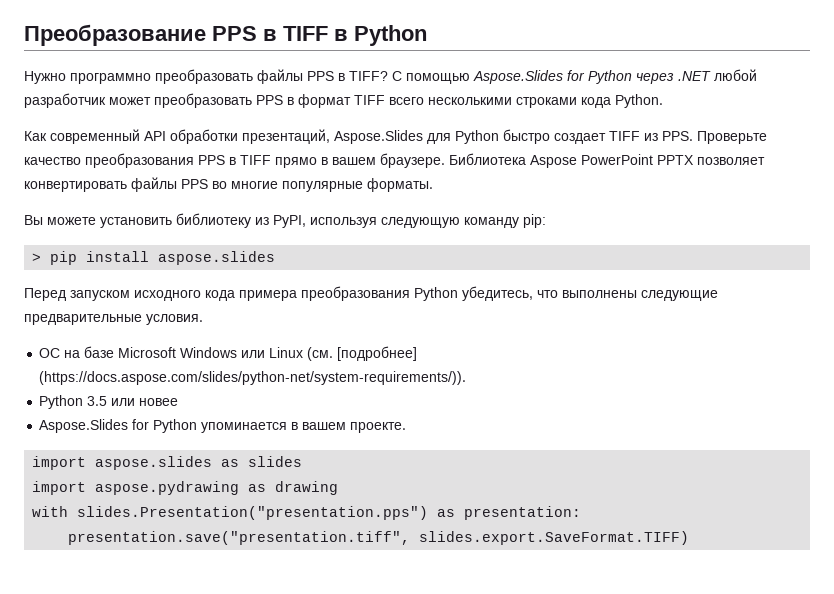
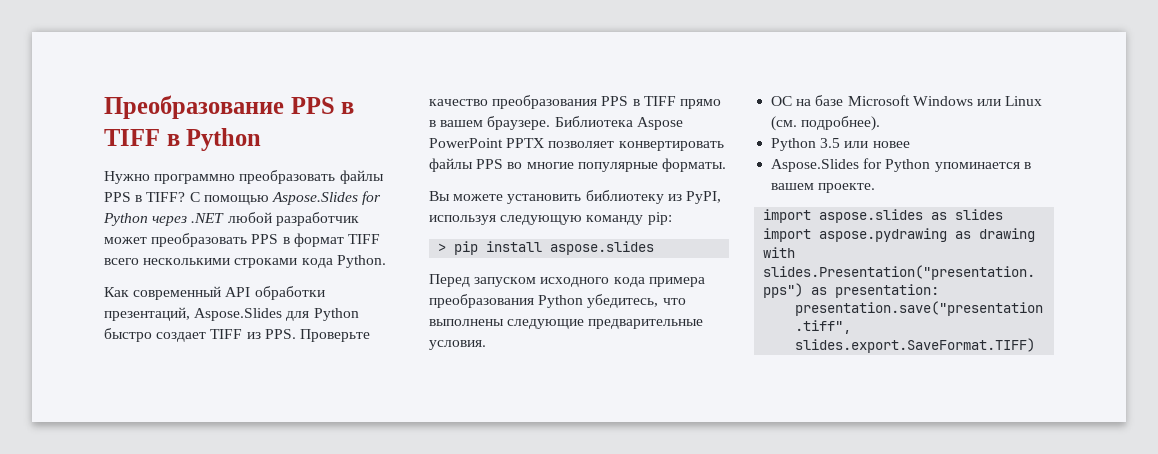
- ОС на базе Microsoft Windows или Linux (см. [подробнее] (https://docs.aspose.com/slides/python-net/system-requirements/)).
+ ОС на базе Microsoft Windows или Linux (см. подробнее).

